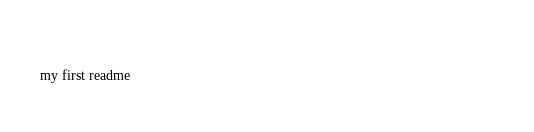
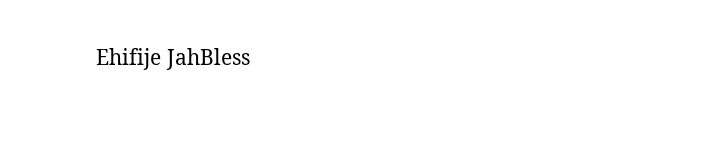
- my first readme
+ Ehifije JahBless

